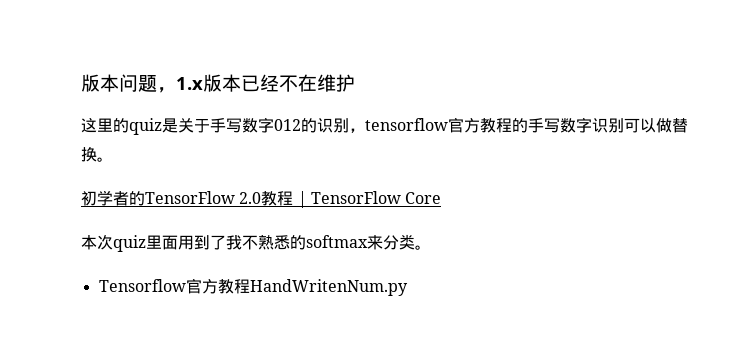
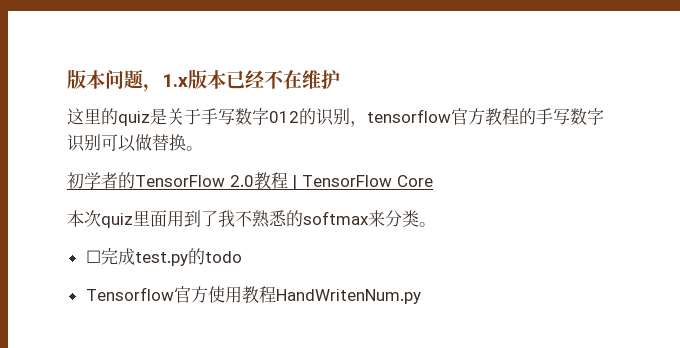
+ ☐完成test.py的todo
- Tensorflow官方教程HandWritenNum.py
+ Tensorflow官方使用教程HandWritenNum.py

